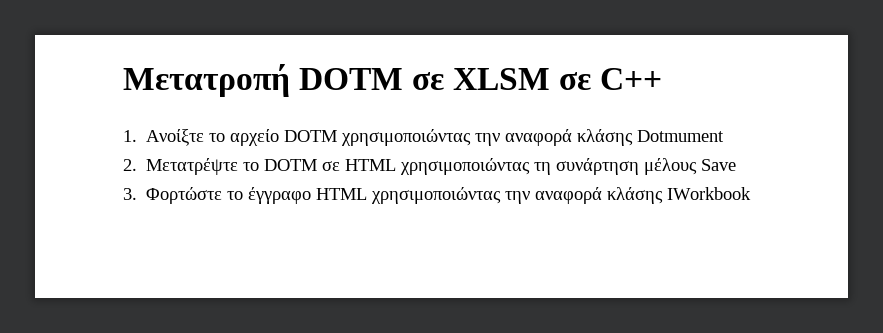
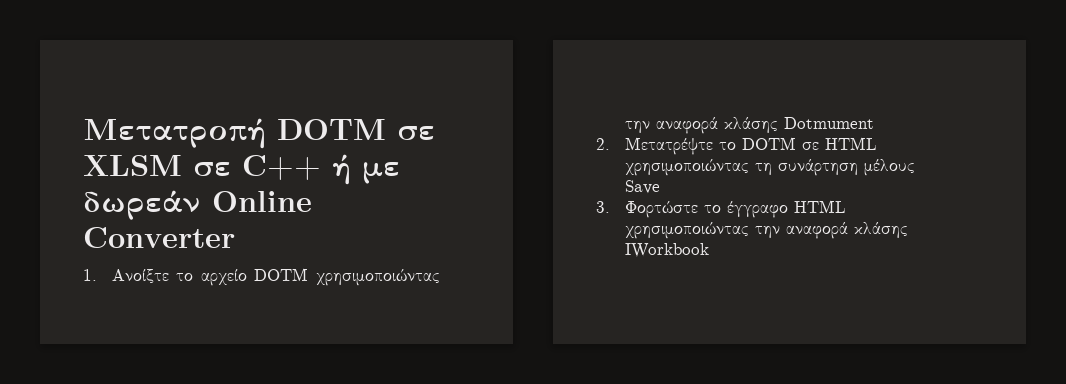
- Μετατροπή DOTM σε XLSM σε C++
+ Μετατροπή DOTM σε XLSM σε C++ ή με δωρεάν Online Converter

